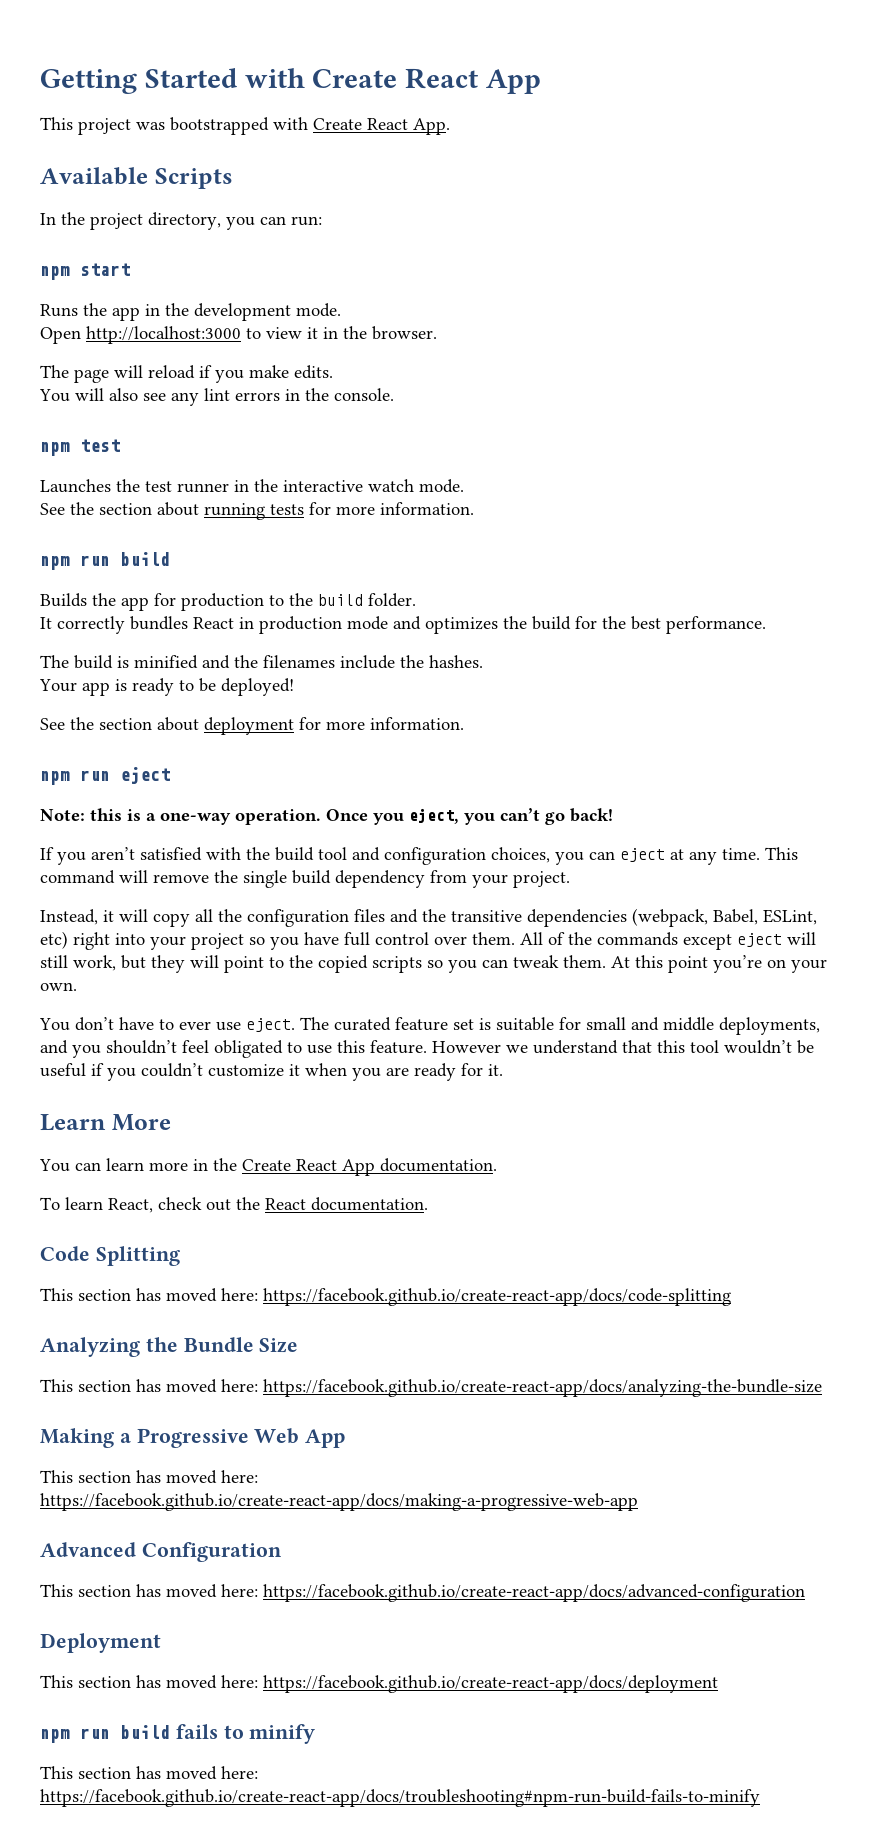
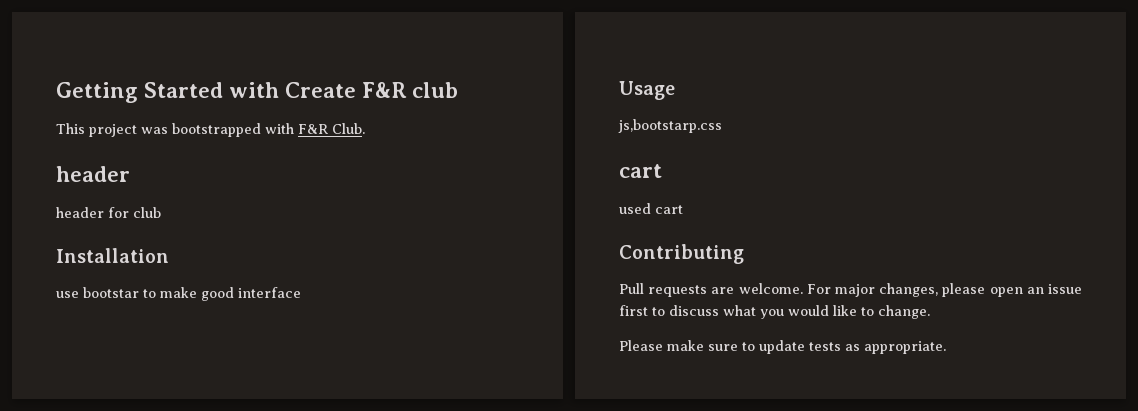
- Getting Started with Create React App
+ Getting Started with Create F&R club
- This project was bootstrapped with Create React App.
- Available Scripts
- In the project directory, you can run:
- npm start
- Runs the app in the development mode.
- Open http://localhost:3000 to view it in the browser.
- The page will reload if you make edits.
- You will also see any lint errors in the console.
- npm test
- Launches the test runner in the interactive watch mode.
- See the section about running tests for more information.
- npm run build
- Builds the app for production to the build folder.
- It correctly bundles React in production mode and optimizes the build for the best performance.
- The build is minified and the filenames include the hashes.
- Your app is ready to be deployed!
- See the section about deployment for more information.
- npm run eject
- Note: this is a one-way operation. Once you eject, you can’t go back!
- If you aren’t satisfied with the build tool and configuration choices, you can eject at any time. This command will remove the single build dependency from your project.
- Instead, it will copy all the configuration files and the transitive dependencies (webpack, Babel, ESLint, etc) right into your project so you have full control over them. All of the commands except eject will still work, but they will point to the copied scripts so you can tweak them. At this point you’re on your own.
- You don’t have to ever use eject. The curated feature set is suitable for small and middle deployments, and you shouldn’t feel obligated to use this feature. However we understand that this tool wouldn’t be useful if you couldn’t customize it when you are ready for it.
- Learn More
- You can learn more in the Create React App documentation.
- To learn React, check out the React documentation.
- Code Splitting
- This section has moved here: https://facebook.github.io/create-react-app/docs/code-splitting
- Analyzing the Bundle Size
- This section has moved here: https://facebook.github.io/create-react-app/docs/analyzing-the-bundle-size
- Making a Progressive Web App
- This section has moved here: https://facebook.github.io/create-react-app/docs/making-a-progressive-web-app
- Advanced Configuration
- This section has moved here: https://facebook.github.io/create-react-app/docs/advanced-configuration
- Deployment
- This section has moved here: https://facebook.github.io/create-react-app/docs/deployment
- npm run build fails to minify
- This section has moved here: https://facebook.github.io/create-react-app/docs/troubleshooting#npm-run-build-fails-to-minify
+ This project was bootstrapped with F&R Club.
+ header
+ header for club
+ Installation
+ use bootstar to make good interface
+ Usage
+ js,bootstarp.css
+ cart
+ used cart
+ Contributing
+ Pull requests are welcome. For major changes, please open an issue first to discuss what you would like to change.
+ Please make sure to update tests as appropriate.

